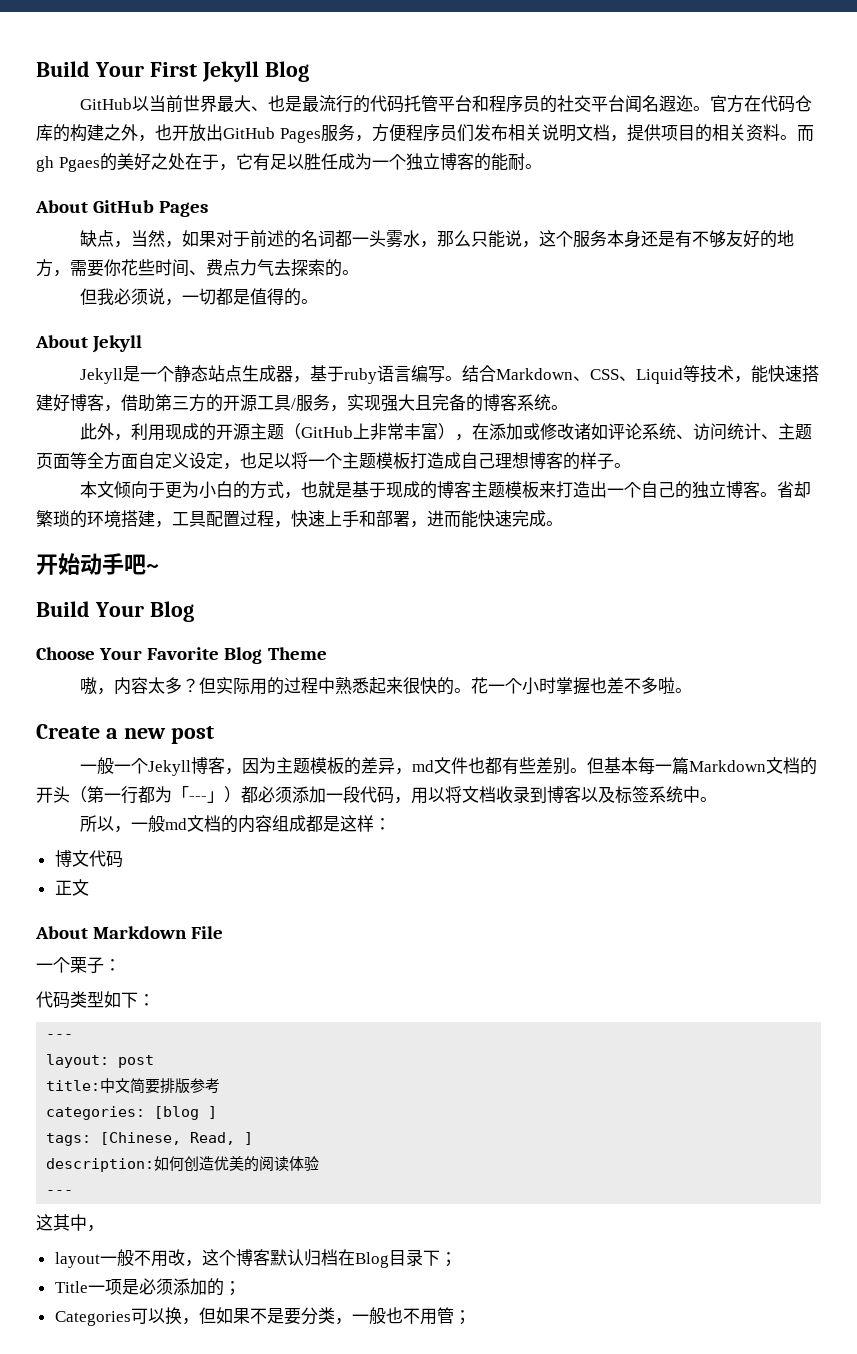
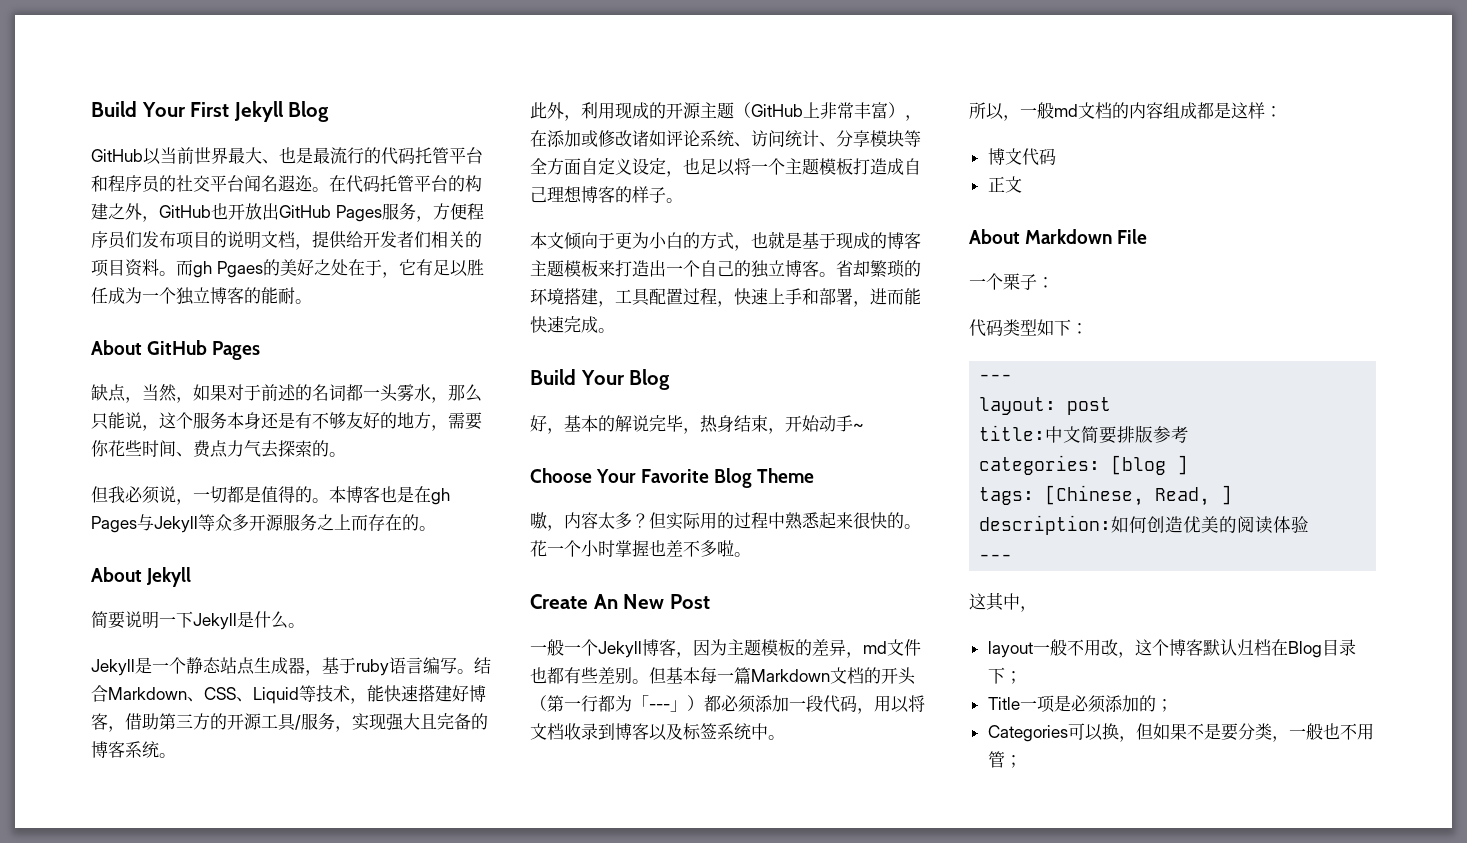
- 官方在代码仓库的构建之外，也开放出GitHub Pages服务，方便程序员们发布相关说明文档，提供项目的相关资料。
+ 在代码托管平台的构建之外，GitHub也开放出GitHub Pages服务，方便程序员们发布项目的说明文档，提供给开发者们相关的项目资料。
- 但我必须说，一切都是值得的。
+ 但我必须说，一切都是值得的。本博客也是在gh Pages与Jekyll等众多开源服务之上而存在的。
  About Jekyll
+ 简要说明一下Jekyll是什么。
- 此外，利用现成的开源主题（GitHub上非常丰富），在添加或修改诸如评论系统、访问统计、主题页面等全方面自定义设定，也足以将一个主题模板打造成自己理想博客的样子。
+ 此外，利用现成的开源主题（GitHub上非常丰富），在添加或修改诸如评论系统、访问统计、分享模块等全方面自定义设定，也足以将一个主题模板打造成自己理想博客的样子。
- 开始动手吧~
+ Build Your Blog
+ 好，基本的解说完毕，热身结束，开始动手~
- Build Your Blog
- Create a new post
+ Create An New Post

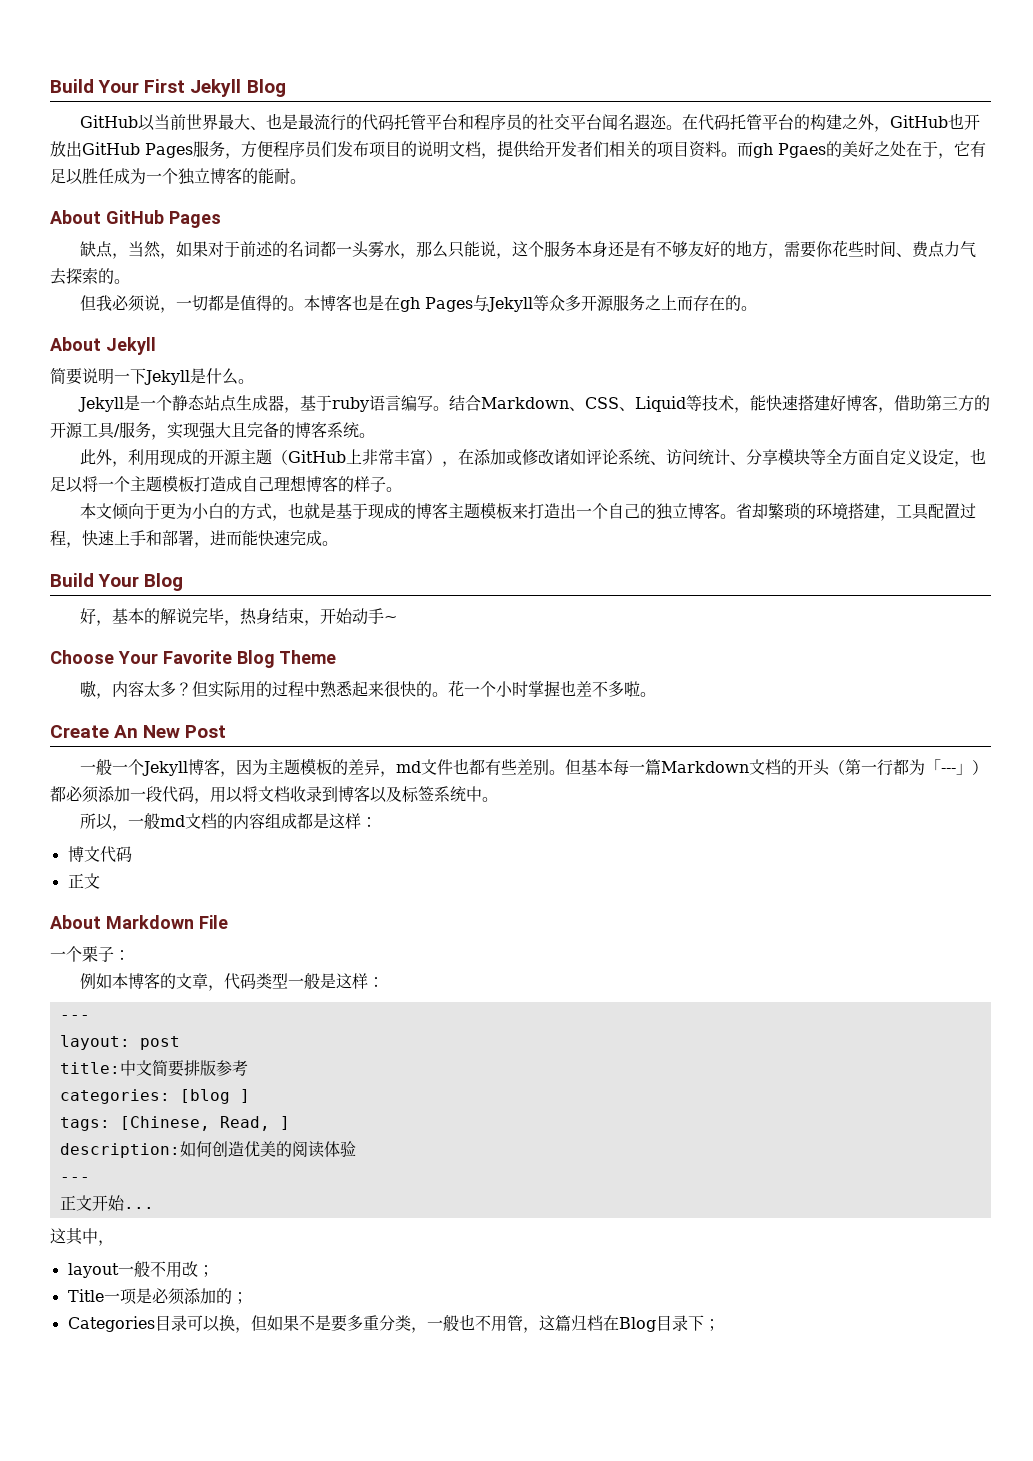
- 代码类型如下：
+ 例如本博客的文章，代码类型一般是这样：
+ 正文开始...
- layout一般不用改，这个博客默认归档在Blog目录下；
+ layout一般不用改；
- Categories可以换，但如果不是要分类，一般也不用管；
+ Categories目录可以换，但如果不是要多重分类，一般也不用管，这篇归档在Blog目录下；

